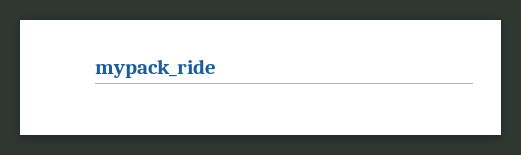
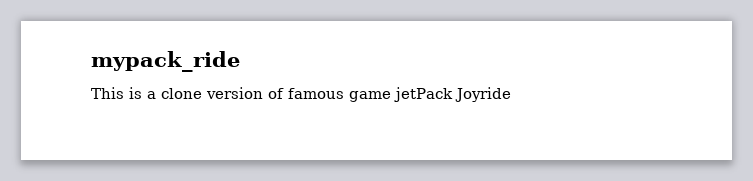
+ This is a clone version of famous game jetPack Joyride

